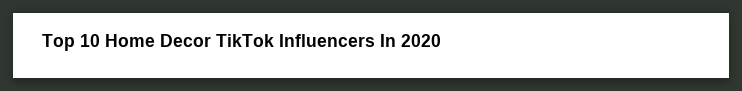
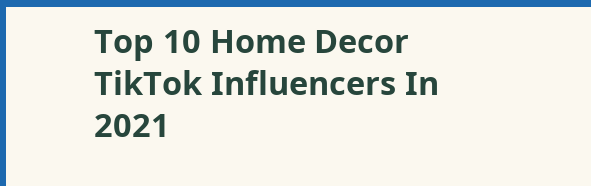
- Top 10 Home Decor TikTok Influencers In 2020
+ Top 10 Home Decor TikTok Influencers In 2021

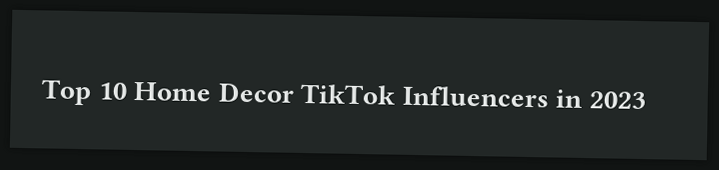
- Top 10 Home Decor TikTok Influencers In 2021
+ Top 10 Home Decor TikTok Influencers in 2023

